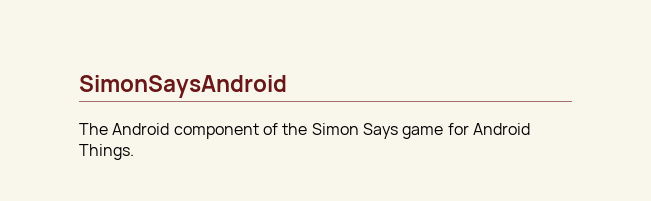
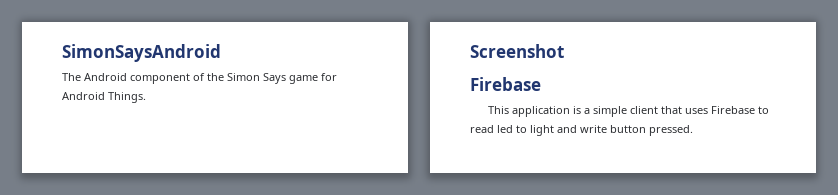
+ Screenshot
+ Firebase
+ This application is a simple client that uses Firebase to read led to light and write button pressed.

